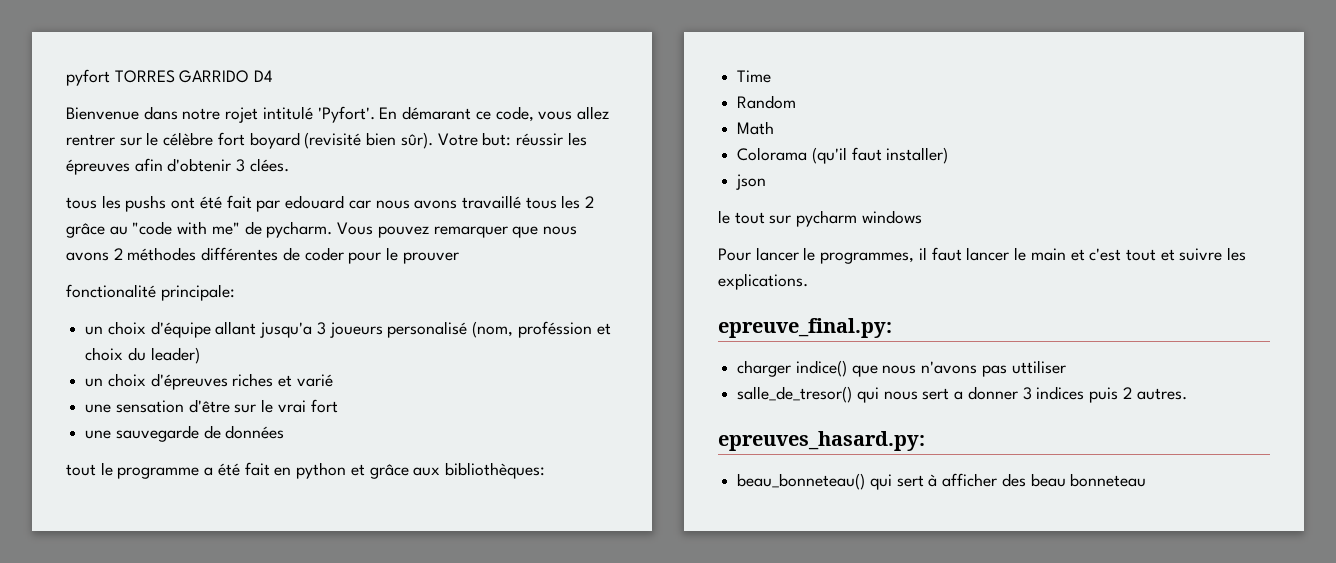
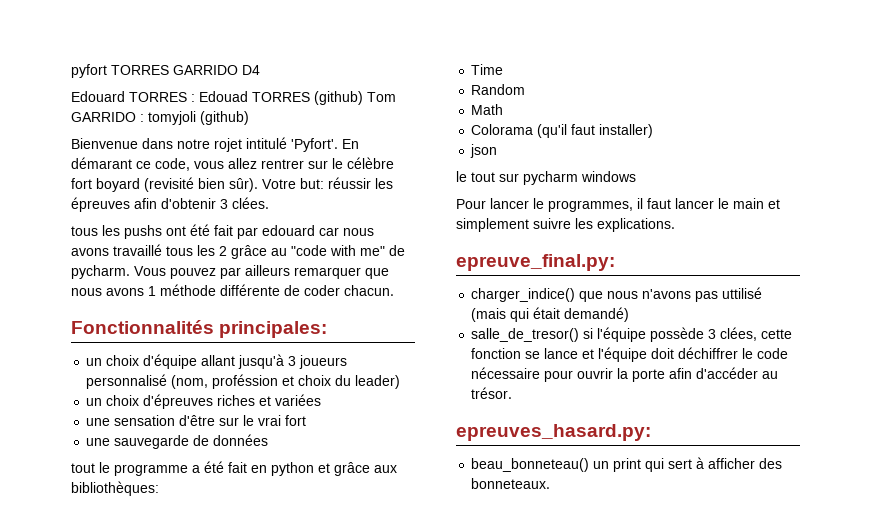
+ Edouard TORRES : Edouad TORRES (github) Tom GARRIDO : tomyjoli (github)
- Vous pouvez remarquer que nous avons 2 méthodes différentes de coder pour le prouver
- fonctionalité principale:
+ Vous pouvez par ailleurs remarquer que nous avons 1 méthode différente de coder chacun.
+ Fonctionnalités principales:
- un choix d'équipe allant jusqu'a 3 joueurs personalisé (nom, proféssion et choix du leader)
+ un choix d'équipe allant jusqu'à 3 joueurs personnalisé (nom, proféssion et choix du leader)
- un choix d'épreuves riches et varié
+ un choix d'épreuves riches et variées
- Pour lancer le programmes, il faut lancer le main et c'est tout et suivre les explications.
+ Pour lancer le programmes, il faut lancer le main et simplement suivre les explications.
- charger indice() que nous n'avons pas uttiliser
- salle_de_tresor() qui nous sert a donner 3 indices puis 2 autres.
+ charger_indice() que nous n'avons pas uttilisé (mais qui était demandé)
+ salle_de_tresor() si l'équipe possède 3 clées, cette fonction se lance et l'équipe doit déchiffrer le code nécessaire pour ouvrir la porte afin d'accéder au trésor.
- beau_bonneteau() qui sert à afficher des beau bonneteau
+ beau_bonneteau() un print qui sert à afficher des bonneteaux.

